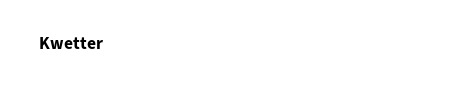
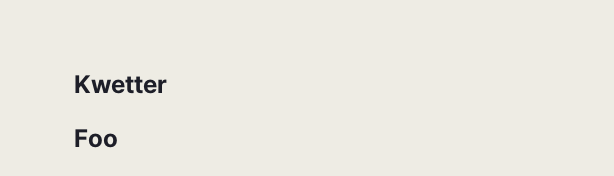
+ Foo

